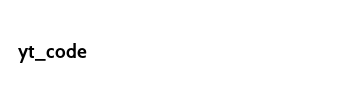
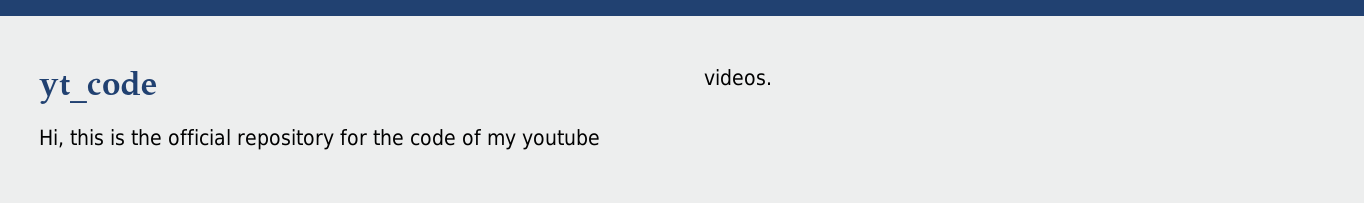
+ Hi, this is the official repository for the code of my youtube videos.

